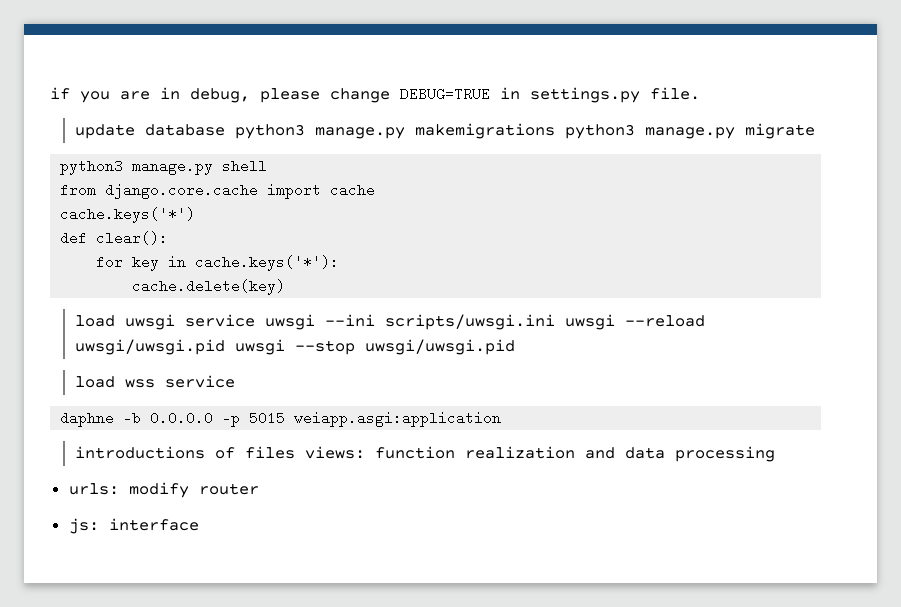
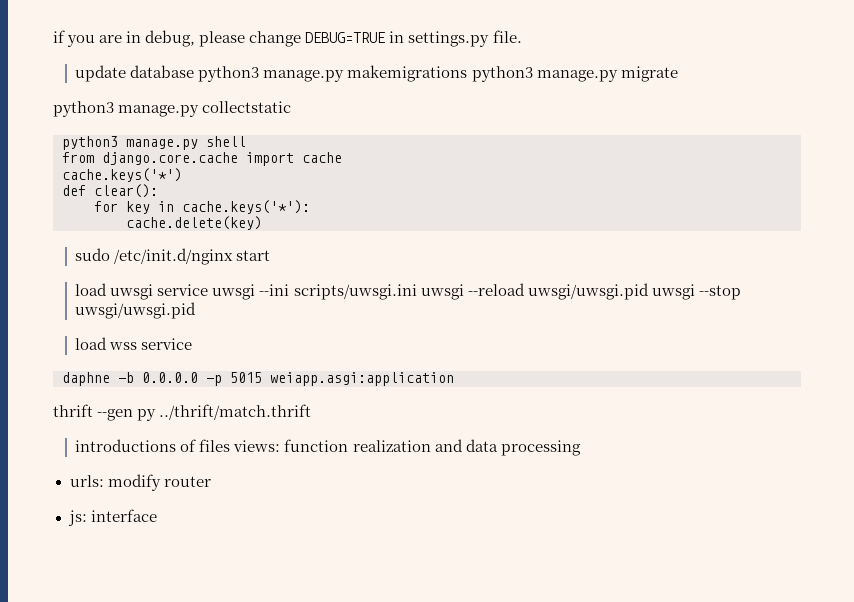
+ python3 manage.py collectstatic
+ sudo /etc/init.d/nginx start
+ thrift --gen py ../thrift/match.thrift

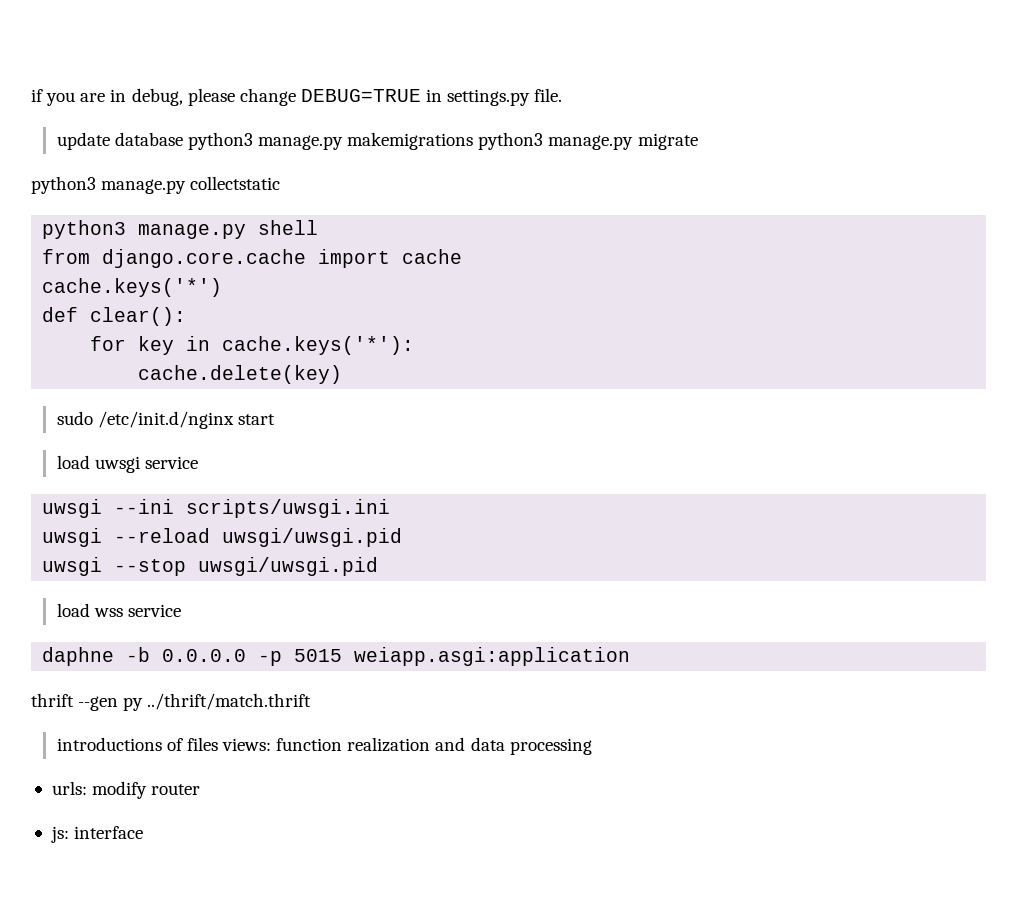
- load uwsgi service uwsgi --ini scripts/uwsgi.ini uwsgi --reload uwsgi/uwsgi.pid uwsgi --stop uwsgi/uwsgi.pid
+ load uwsgi service
+ uwsgi --ini scripts/uwsgi.ini
+ uwsgi --reload uwsgi/uwsgi.pid
+ uwsgi --stop uwsgi/uwsgi.pid

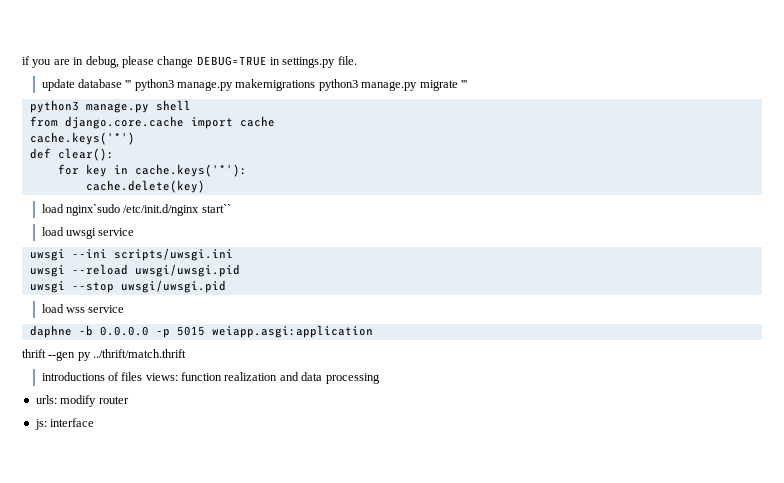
- update database python3 manage.py makemigrations python3 manage.py migrate
- python3 manage.py collectstatic
+ update database ''' python3 manage.py makemigrations python3 manage.py migrate '''
- sudo /etc/init.d/nginx start
+ load nginx`sudo /etc/init.d/nginx start``

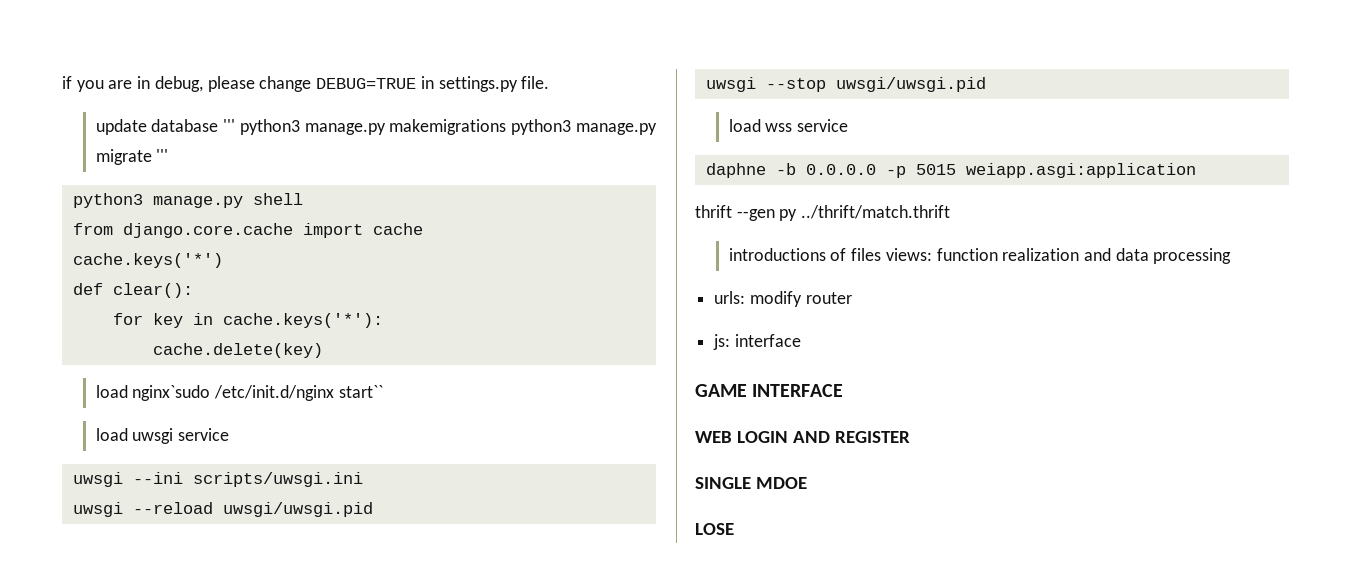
+ GAME INTERFACE
+ WEB LOGIN AND REGISTER
+ SINGLE MDOE
+ LOSE

